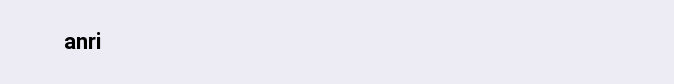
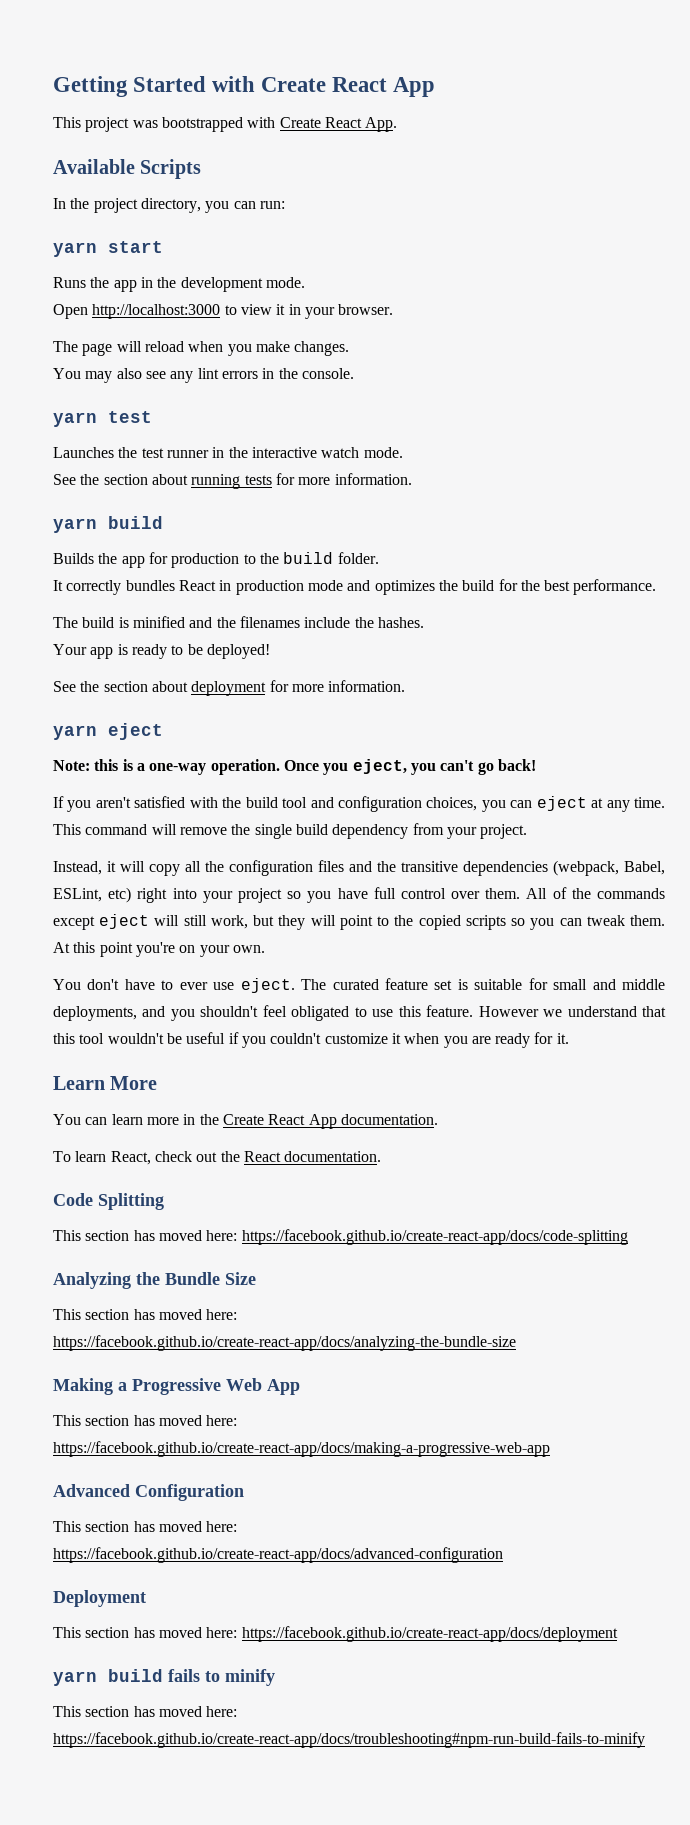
- anri
+ Getting Started with Create React App
+ This project was bootstrapped with Create React App.
+ Available Scripts
+ In the project directory, you can run:
+ yarn start
+ Runs the app in the development mode.
+ Open http://localhost:3000 to view it in your browser.
+ The page will reload when you make changes.
+ You may also see any lint errors in the console.
+ yarn test
+ Launches the test runner in the interactive watch mode.
+ See the section about running tests for more information.
+ yarn build
+ Builds the app for production to the build folder.
+ It correctly bundles React in production mode and optimizes the build for the best performance.
+ The build is minified and the filenames include the hashes.
+ Your app is ready to be deployed!
+ See the section about deployment for more information.
+ yarn eject
+ Note: this is a one-way operation. Once you eject, you can't go back!
+ If you aren't satisfied with the build tool and configuration choices, you can eject at any time. This command will remove the single build dependency from your project.
+ Instead, it will copy all the configuration files and the transitive dependencies (webpack, Babel, ESLint, etc) right into your project so you have full control over them. All of the commands except eject will still work, but they will point to the copied scripts so you can tweak them. At this point you're on your own.
+ You don't have to ever use eject. The curated feature set is suitable for small and middle deployments, and you shouldn't feel obligated to use this feature. However we understand that this tool wouldn't be useful if you couldn't customize it when you are ready for it.
+ Learn More
+ You can learn more in the Create React App documentation.
+ To learn React, check out the React documentation.
+ Code Splitting
+ This section has moved here: https://facebook.github.io/create-react-app/docs/code-splitting
+ Analyzing the Bundle Size
+ This section has moved here: https://facebook.github.io/create-react-app/docs/analyzing-the-bundle-size
+ Making a Progressive Web App
+ This section has moved here: https://facebook.github.io/create-react-app/docs/making-a-progressive-web-app
+ Advanced Configuration
+ This section has moved here: https://facebook.github.io/create-react-app/docs/advanced-configuration
+ Deployment
+ This section has moved here: https://facebook.github.io/create-react-app/docs/deployment
+ yarn build fails to minify
+ This section has moved here: https://facebook.github.io/create-react-app/docs/troubleshooting#npm-run-build-fails-to-minify

